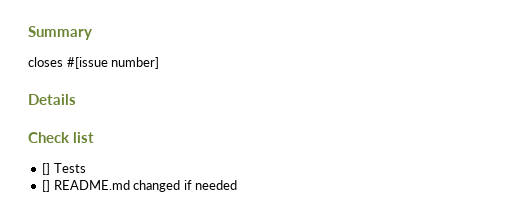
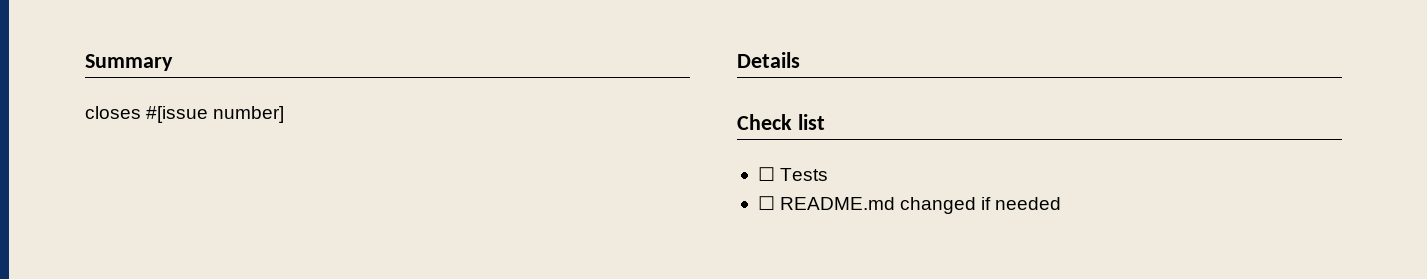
- [] Tests
+ ☐ Tests
- [] README.md changed if needed
+ ☐ README.md changed if needed

